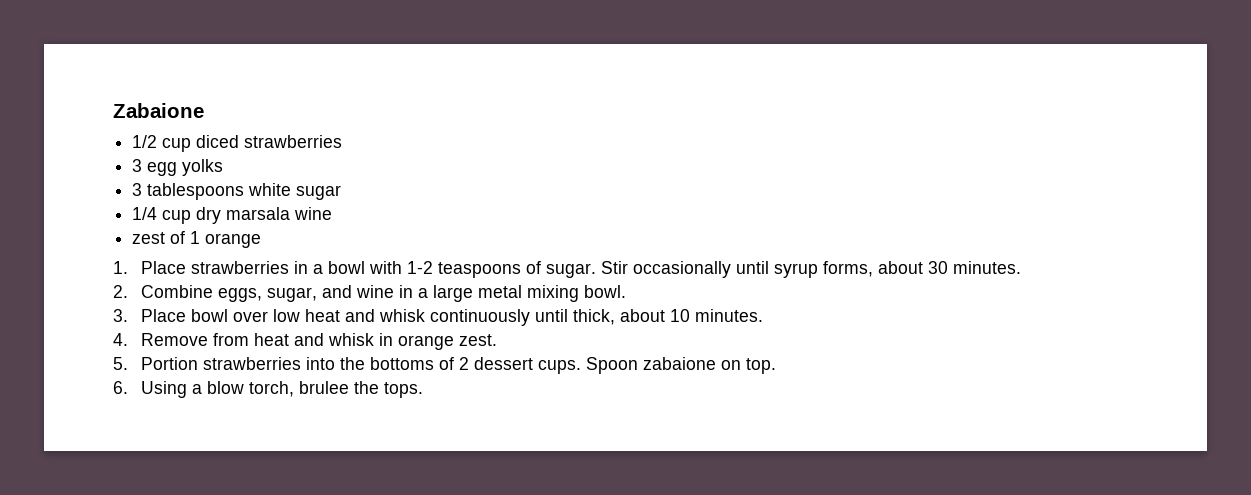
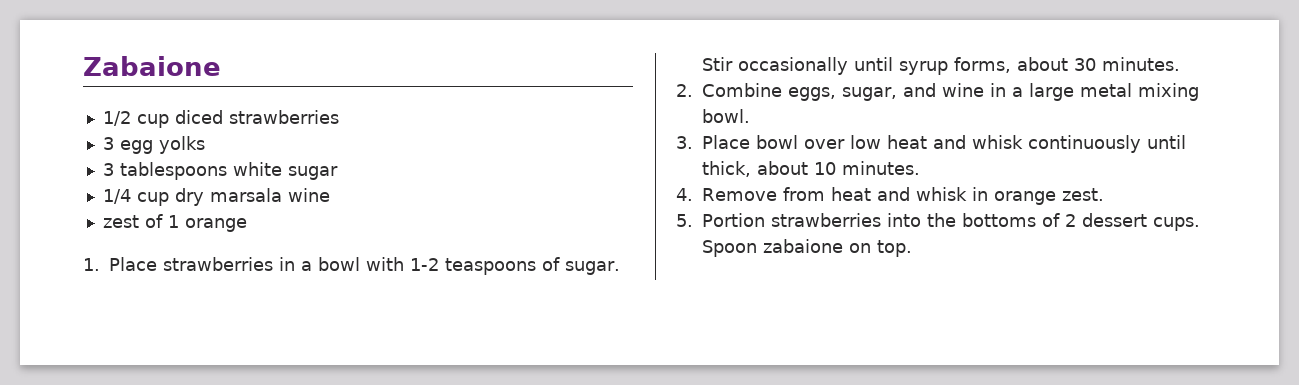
- 6. Using a blow torch, brulee the tops.

